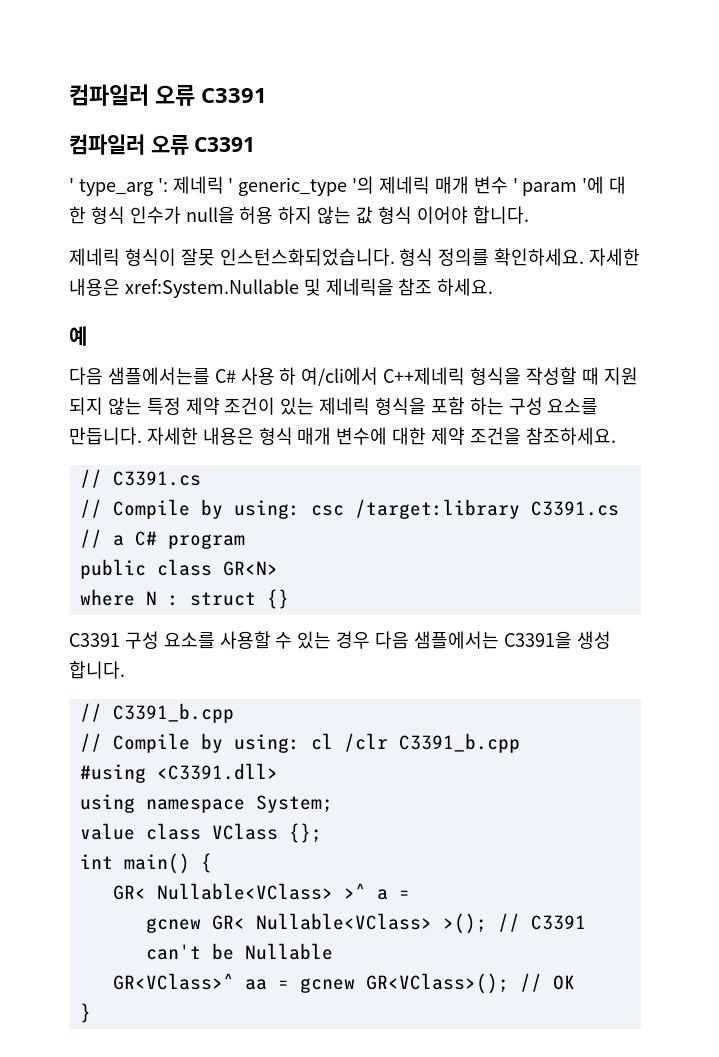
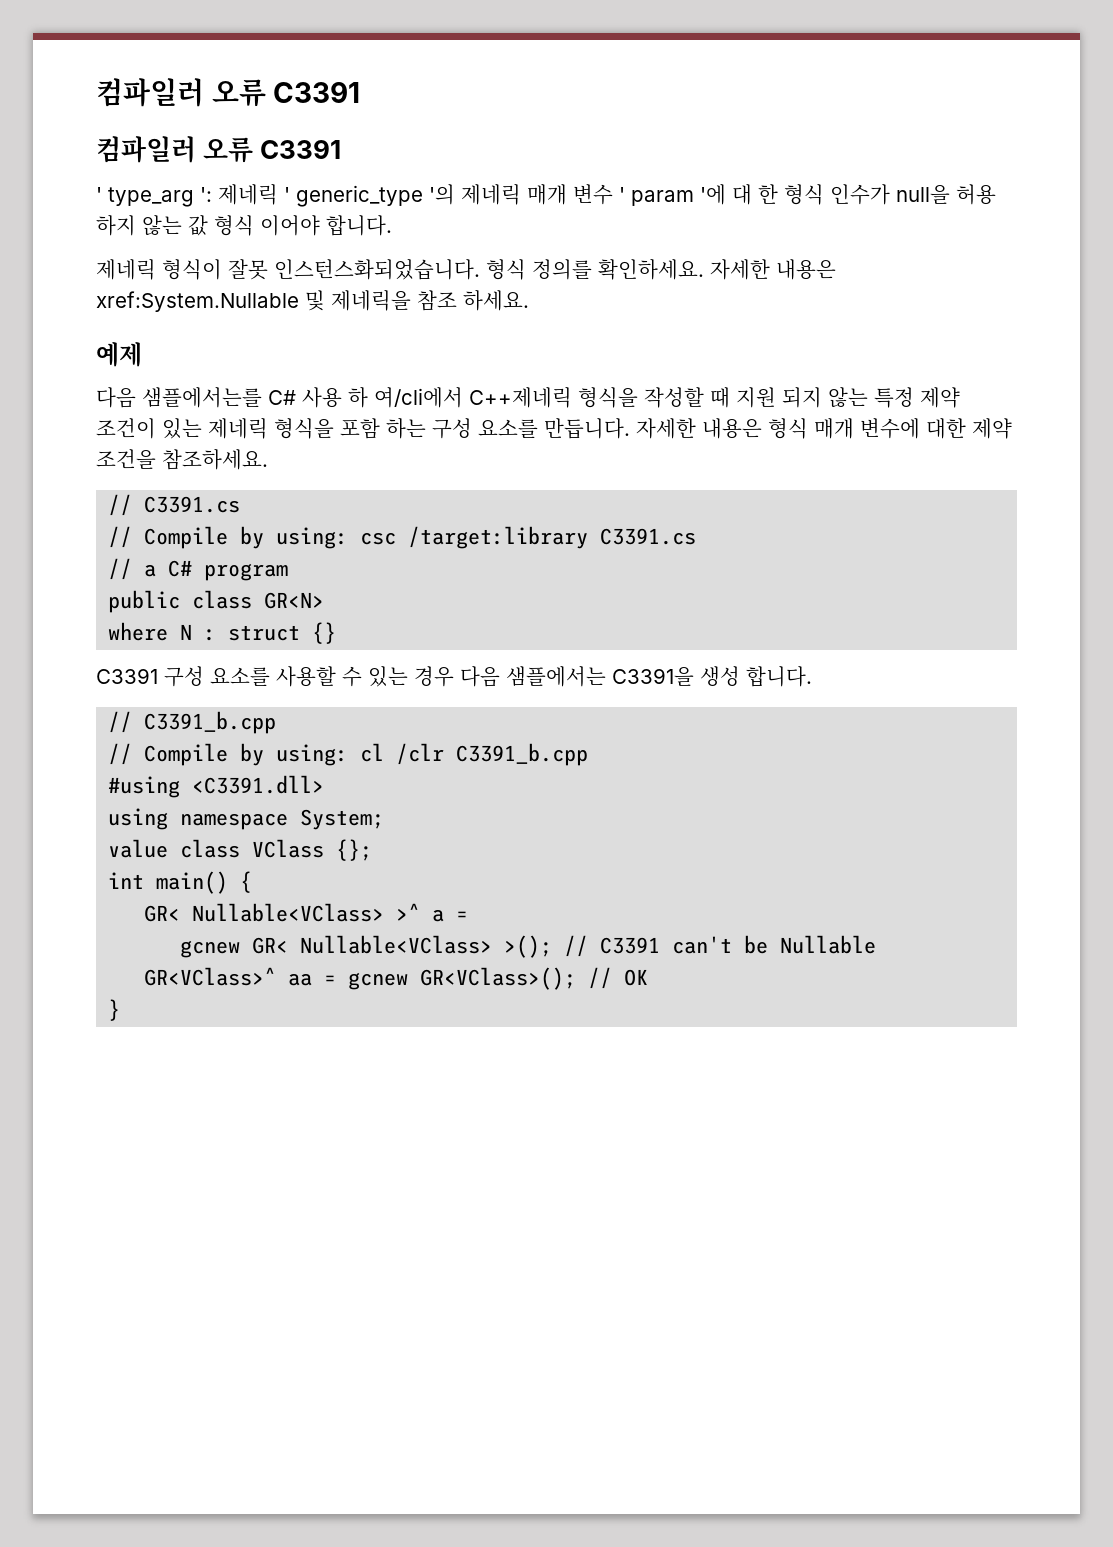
- 예
+ 예제

